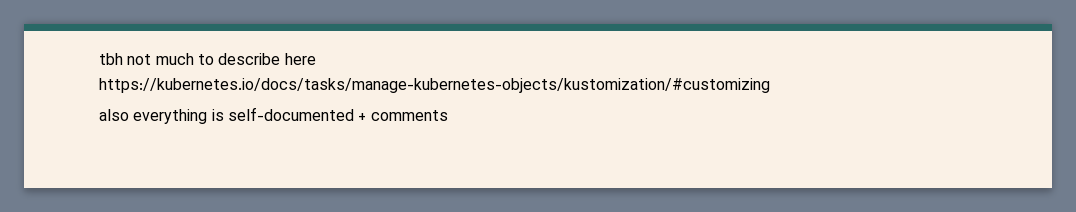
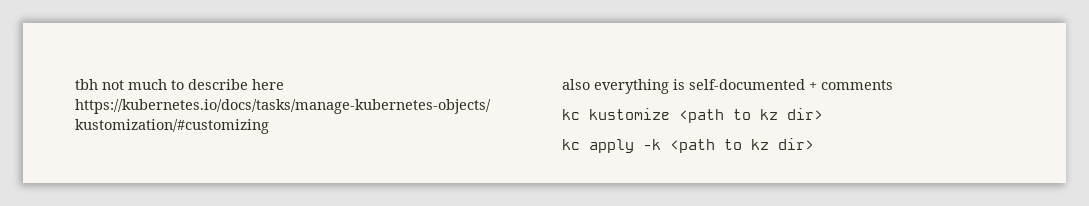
+ kc kustomize <path to kz dir>
+ kc apply -k <path to kz dir>

